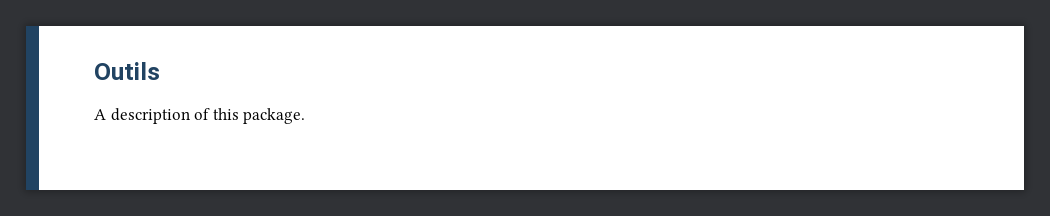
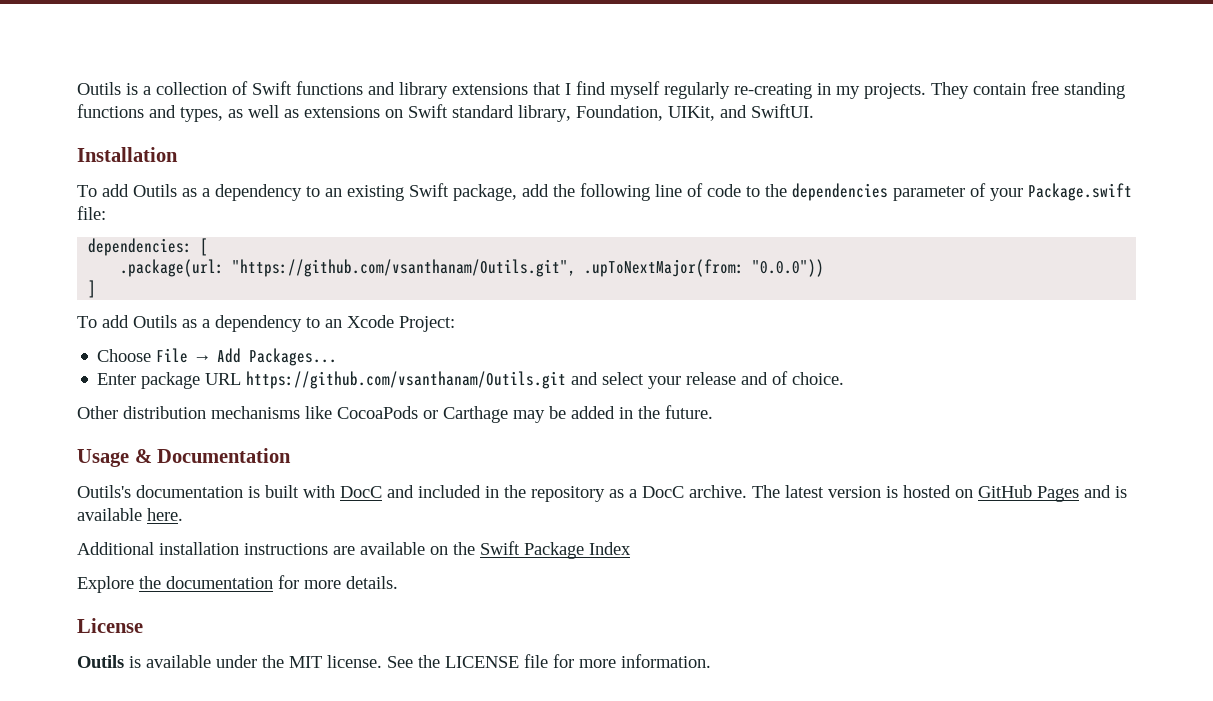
- Outils
- A description of this package.
+ Outils is a collection of Swift functions and library extensions that I find myself regularly re-creating in my projects. They contain free standing functions and types, as well as extensions on Swift standard library, Foundation, UIKit, and SwiftUI.
+ Installation
+ To add Outils as a dependency to an existing Swift package, add the following line of code to the dependencies parameter of your Package.swift file:
+ dependencies: [
+ .package(url: "https://github.com/vsanthanam/Outils.git", .upToNextMajor(from: "0.0.0"))
+ ]
+ To add Outils as a dependency to an Xcode Project:
+ Choose File → Add Packages...
+ Enter package URL https://github.com/vsanthanam/Outils.git and select your release and of choice.
+ Other distribution mechanisms like CocoaPods or Carthage may be added in the future.
+ Usage & Documentation
+ Outils's documentation is built with DocC and included in the repository as a DocC archive. The latest version is hosted on GitHub Pages and is available here.
+ Additional installation instructions are available on the Swift Package Index
+ Explore the documentation for more details.
+ License
+ Outils is available under the MIT license. See the LICENSE file for more information.

